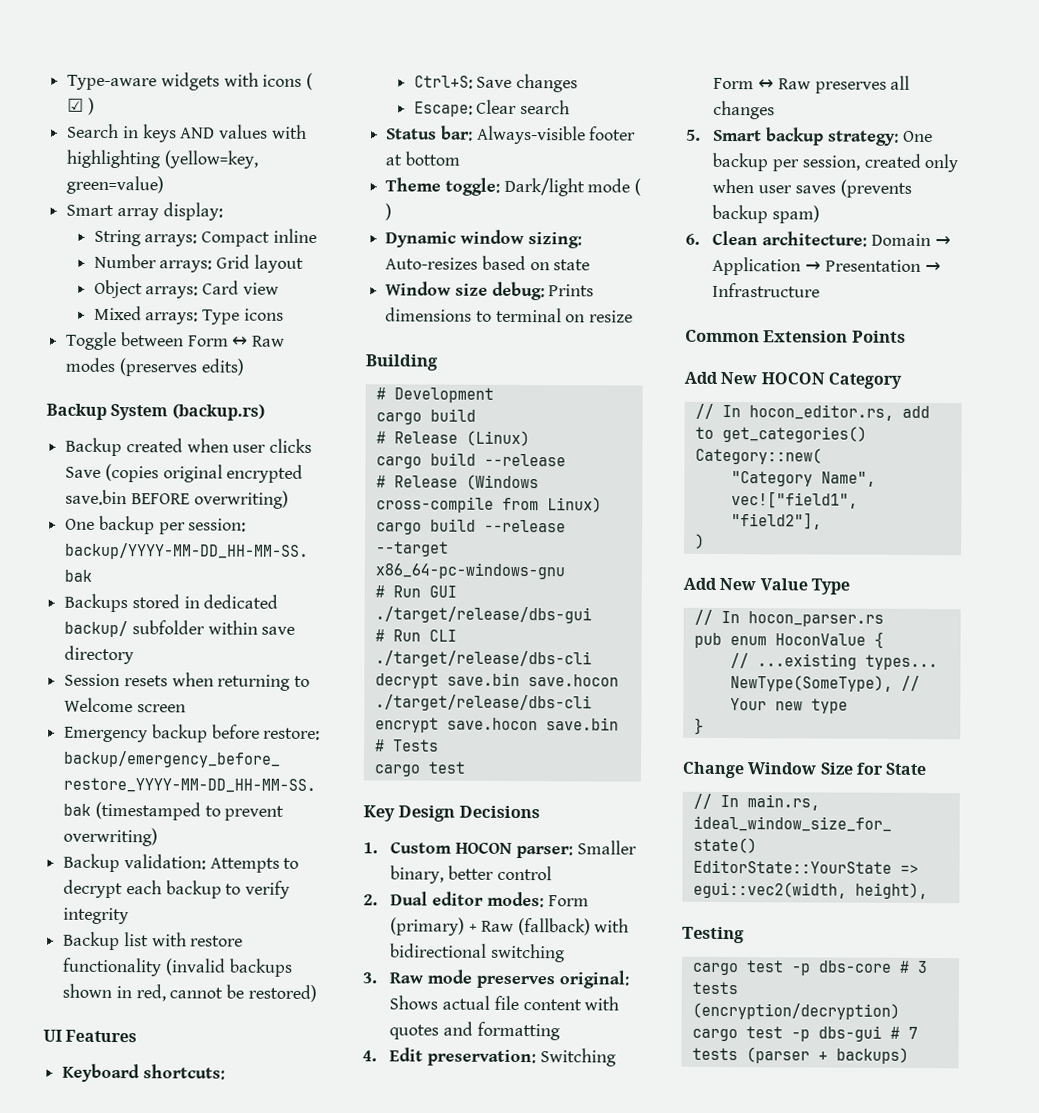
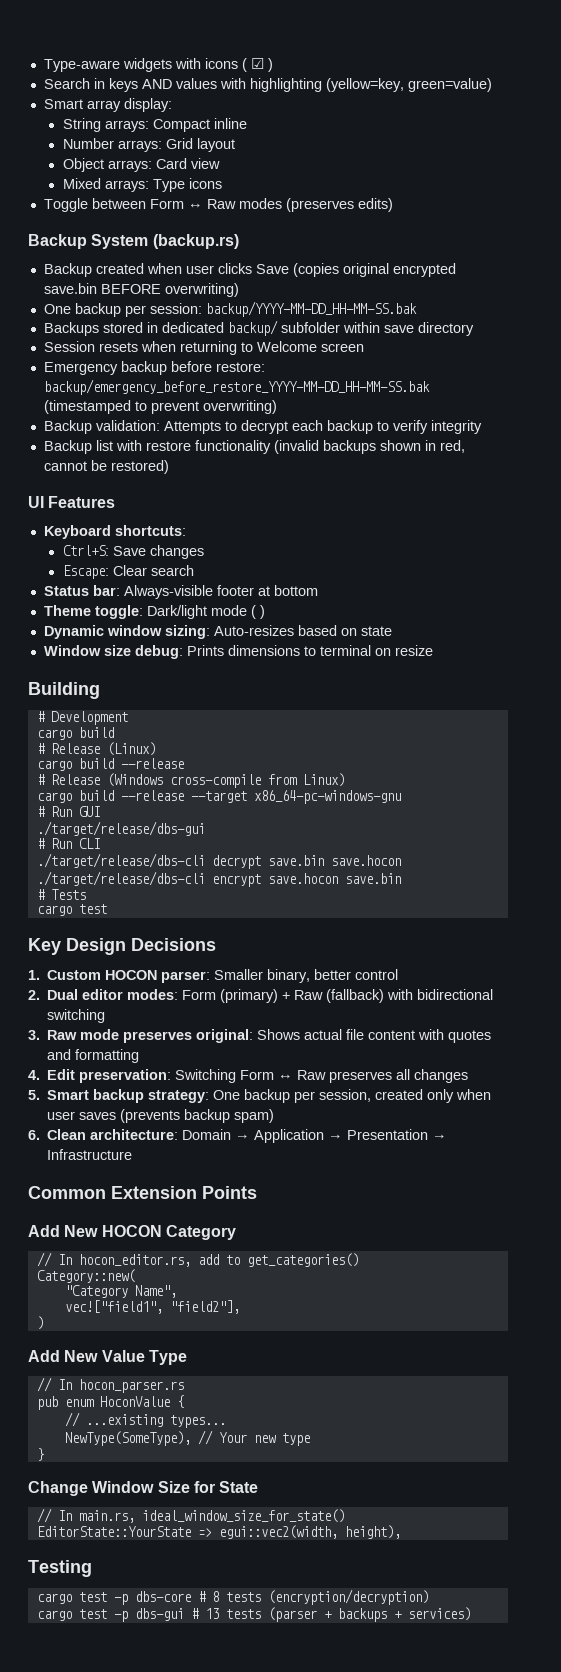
- cargo test -p dbs-core # 3 tests (encryption/decryption)
+ cargo test -p dbs-core # 8 tests (encryption/decryption)
- cargo test -p dbs-gui # 7 tests (parser + backups)
+ cargo test -p dbs-gui # 13 tests (parser + backups + services)

